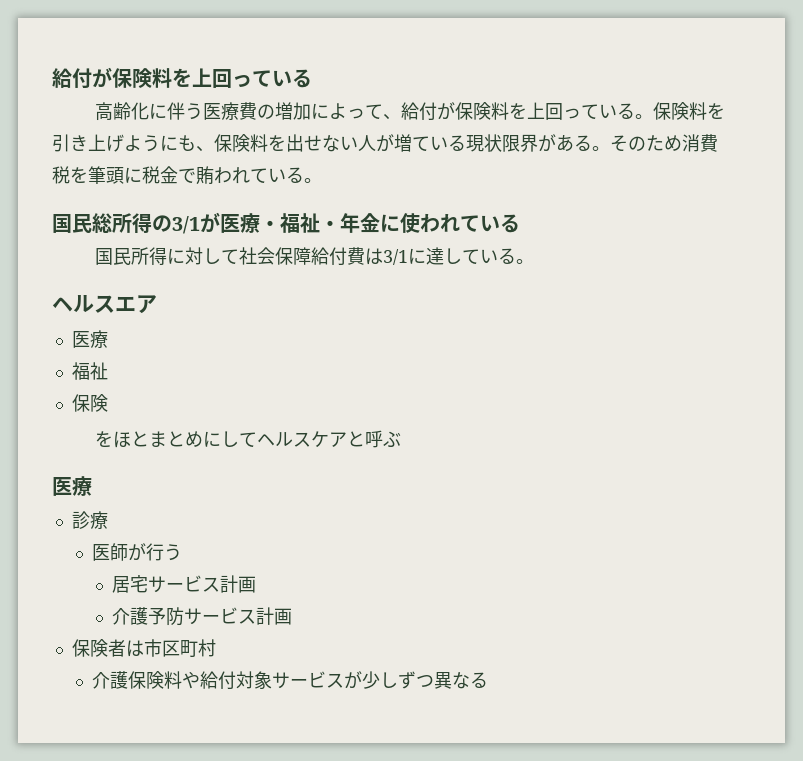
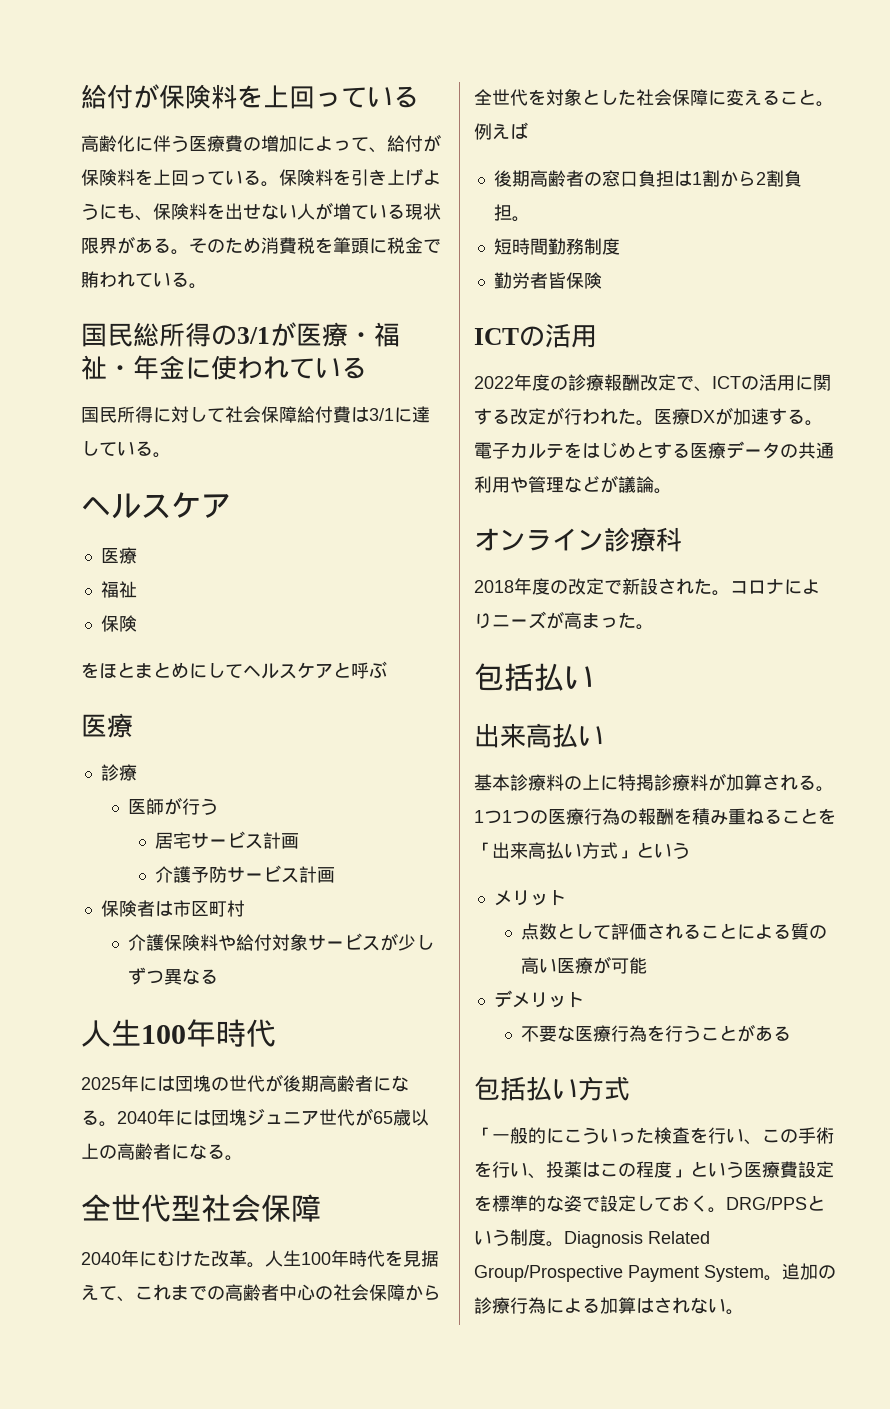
  国民所得に対して社会保障給付費は3/1に達している。
- ヘルスエア
+ ヘルスケア
  介護保険料や給付対象サービスが少しずつ異なる
+ 人生100年時代
+ 2025年には団塊の世代が後期高齢者になる。2040年には団塊ジュニア世代が65歳以上の高齢者になる。
+ 全世代型社会保障
+ 2040年にむけた改革。人生100年時代を見据えて、これまでの高齢者中心の社会保障から全世代を対象とした社会保障に変えること。例えば
+ 後期高齢者の窓口負担は1割から2割負担。
+ 短時間勤務制度
+ 勤労者皆保険
+ ICTの活用
+ 2022年度の診療報酬改定で、ICTの活用に関する改定が行われた。医療DXが加速する。電子カルテをはじめとする医療データの共通利用や管理などが議論。
+ オンライン診療科
+ 2018年度の改定で新設された。コロナによりニーズが高まった。
+ 包括払い
+ 出来高払い
+ 基本診療料の上に特掲診療料が加算される。1つ1つの医療行為の報酬を積み重ねることを「出来高払い方式」という
+ メリット
+ 点数として評価されることによる質の高い医療が可能
+ デメリット
+ 不要な医療行為を行うことがある
+ 包括払い方式
+ 「一般的にこういった検査を行い、この手術を行い、投薬はこの程度」という医療費設定を標準的な姿で設定しておく。DRG/PPSという制度。Diagnosis Related Group/Prospective Payment System。追加の診療行為による加算はされない。

